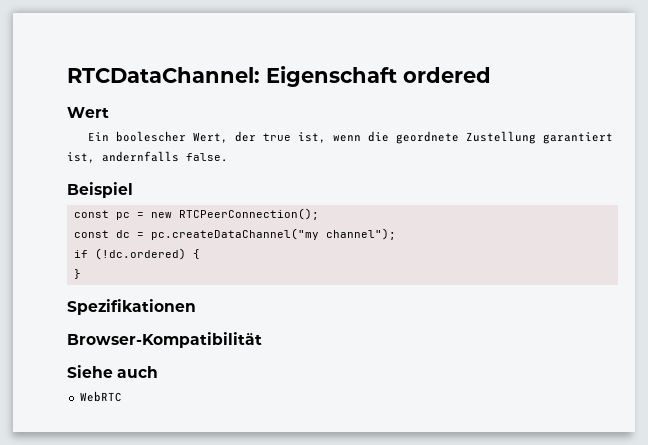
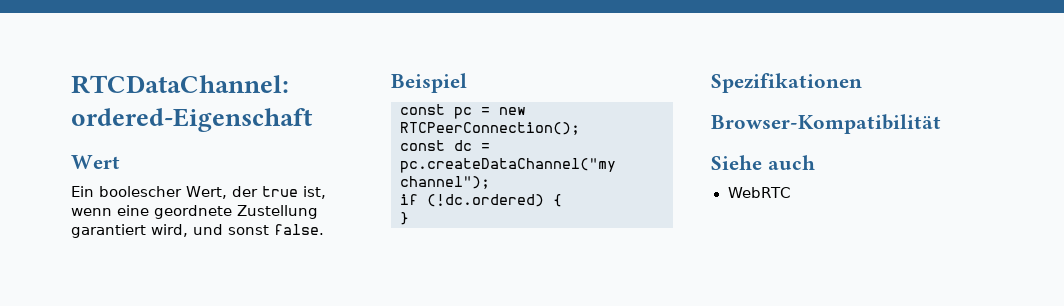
- RTCDataChannel: Eigenschaft ordered
+ RTCDataChannel: ordered-Eigenschaft
- Ein boolescher Wert, der true ist, wenn die geordnete Zustellung garantiert ist, andernfalls false.
+ Ein boolescher Wert, der true ist, wenn eine geordnete Zustellung garantiert wird, und sonst false.

